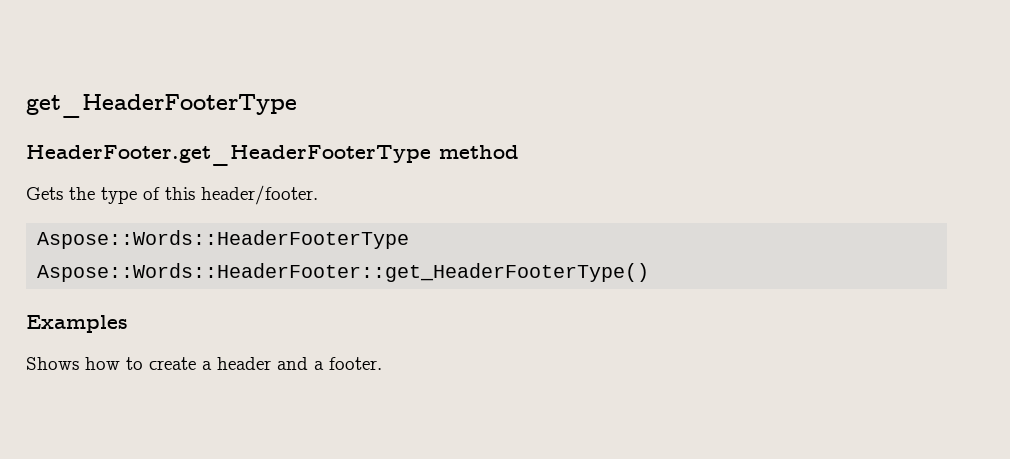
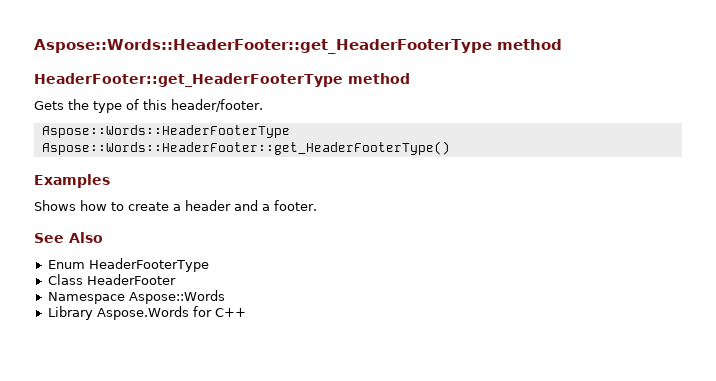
- get_HeaderFooterType
- HeaderFooter.get_HeaderFooterType method
+ Aspose::Words::HeaderFooter::get_HeaderFooterType method
+ HeaderFooter::get_HeaderFooterType method
+ See Also
+ Enum HeaderFooterType
+ Class HeaderFooter
+ Namespace Aspose::Words
+ Library Aspose.Words for C++

